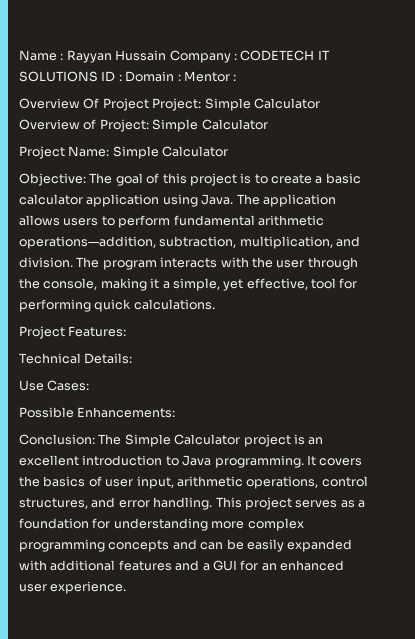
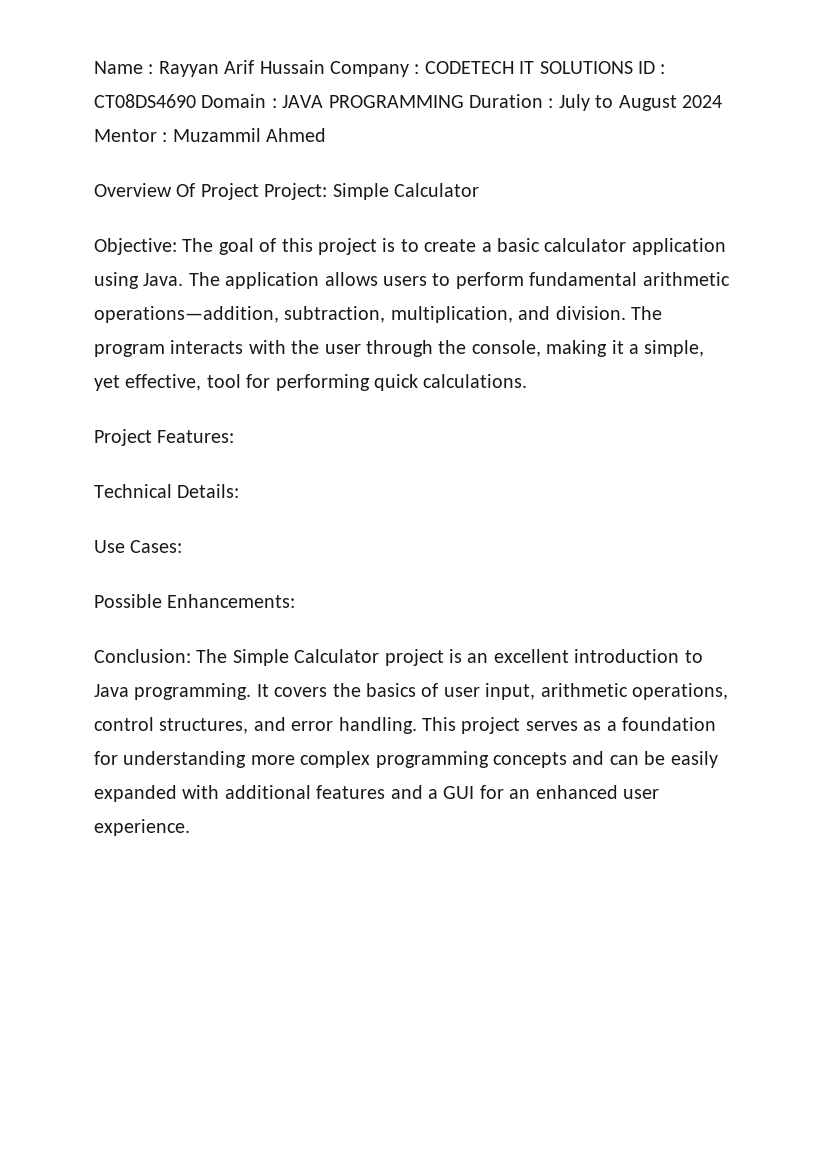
- Name : Rayyan Hussain Company : CODETECH IT SOLUTIONS ID : Domain : Mentor :
+ Name : Rayyan Arif Hussain Company : CODETECH IT SOLUTIONS ID : CT08DS4690 Domain : JAVA PROGRAMMING Duration : July to August 2024 Mentor : Muzammil Ahmed
- Overview Of Project Project: Simple Calculator Overview of Project: Simple Calculator
- Project Name: Simple Calculator
+ Overview Of Project Project: Simple Calculator

